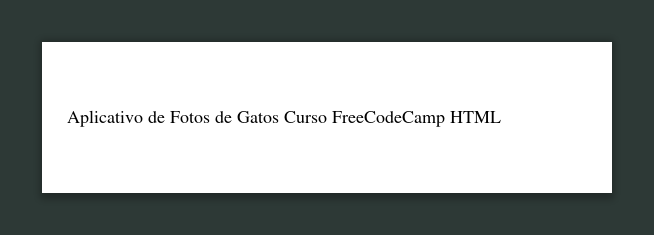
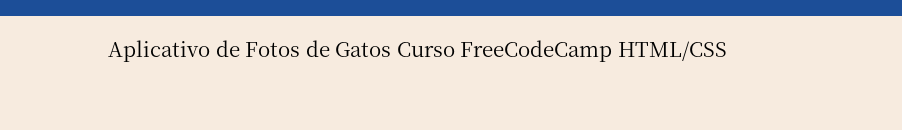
- Aplicativo de Fotos de Gatos Curso FreeCodeCamp HTML
+ Aplicativo de Fotos de Gatos Curso FreeCodeCamp HTML/CSS

